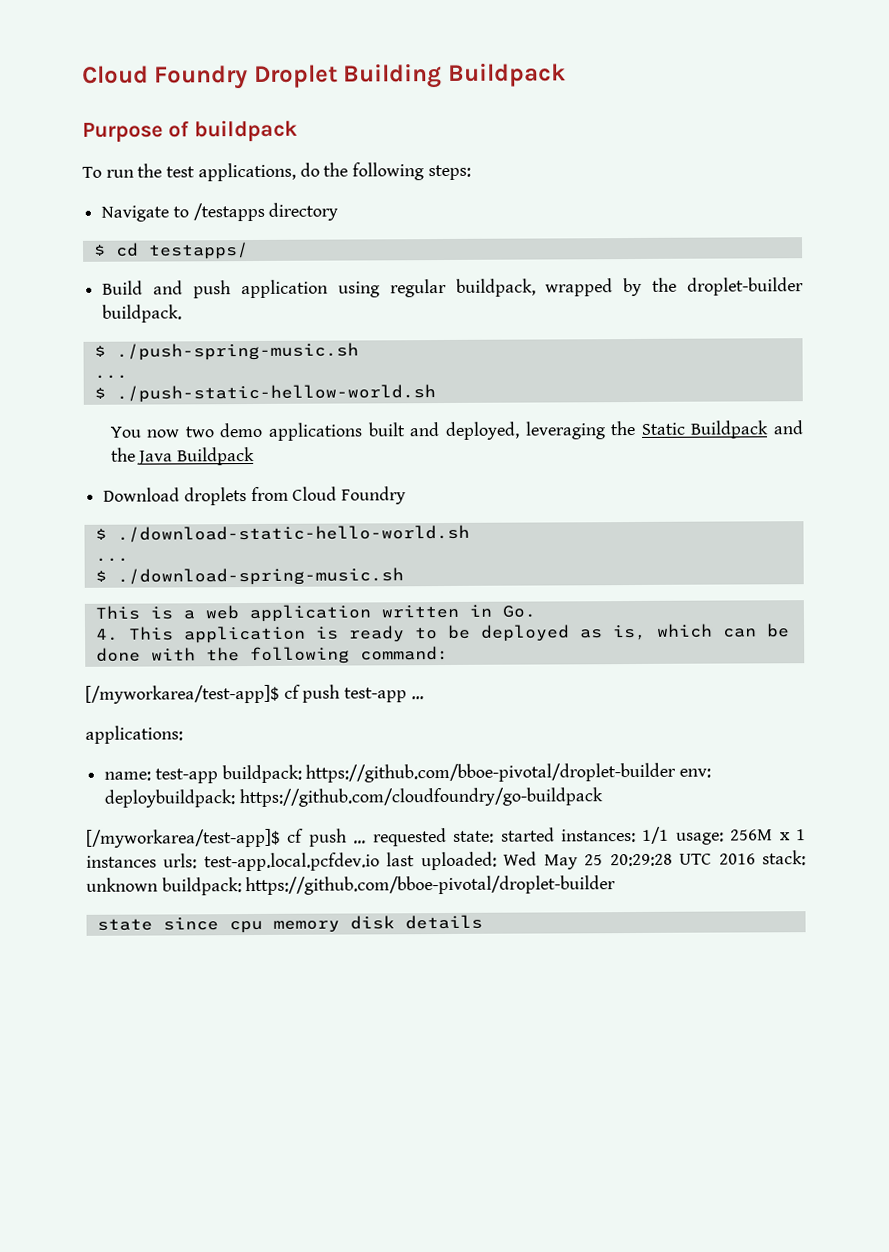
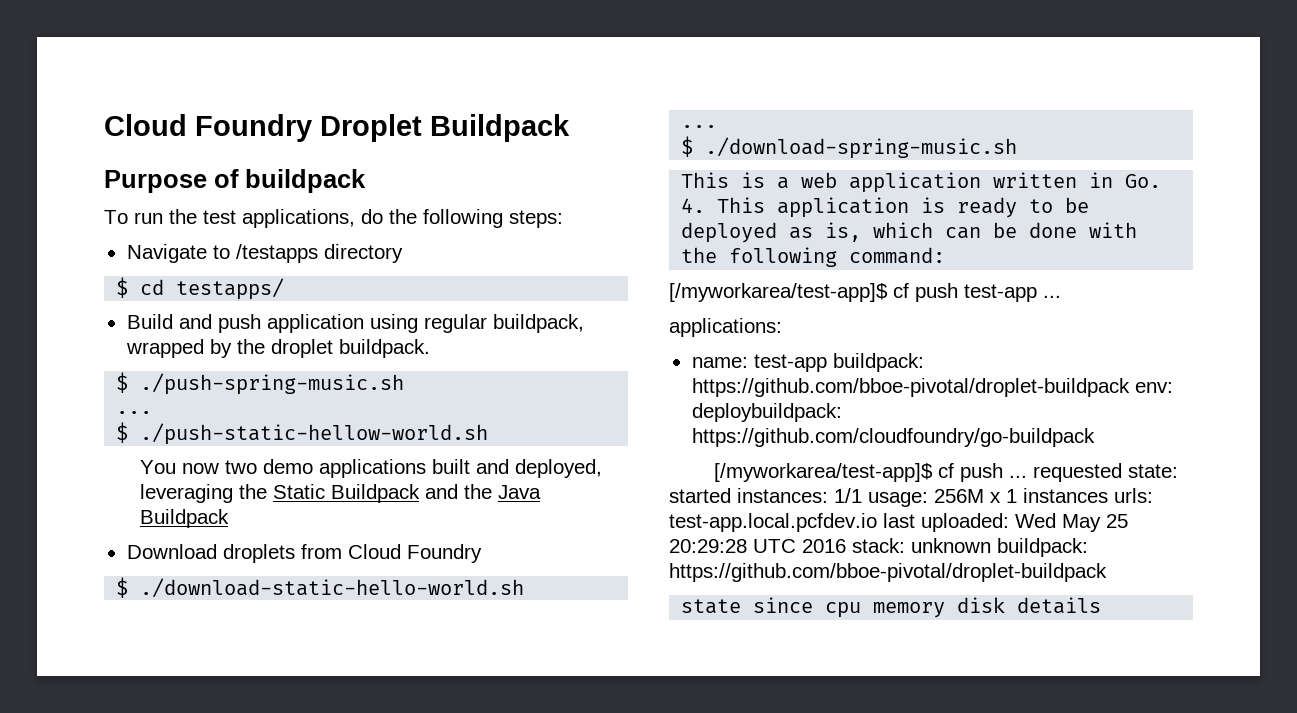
- Cloud Foundry Droplet Building Buildpack
+ Cloud Foundry Droplet Buildpack
- Build and push application using regular buildpack, wrapped by the droplet-builder buildpack.
+ Build and push application using regular buildpack, wrapped by the droplet buildpack.
- name: test-app buildpack: https://github.com/bboe-pivotal/droplet-builder env: deploybuildpack: https://github.com/cloudfoundry/go-buildpack
+ name: test-app buildpack: https://github.com/bboe-pivotal/droplet-buildpack env: deploybuildpack: https://github.com/cloudfoundry/go-buildpack
- [/myworkarea/test-app]$ cf push ... requested state: started instances: 1/1 usage: 256M x 1 instances urls: test-app.local.pcfdev.io last uploaded: Wed May 25 20:29:28 UTC 2016 stack: unknown buildpack: https://github.com/bboe-pivotal/droplet-builder
+ [/myworkarea/test-app]$ cf push ... requested state: started instances: 1/1 usage: 256M x 1 instances urls: test-app.local.pcfdev.io last uploaded: Wed May 25 20:29:28 UTC 2016 stack: unknown buildpack: https://github.com/bboe-pivotal/droplet-buildpack

